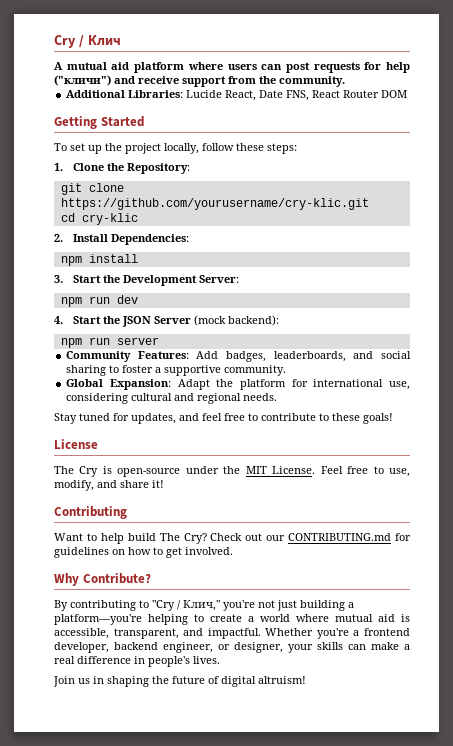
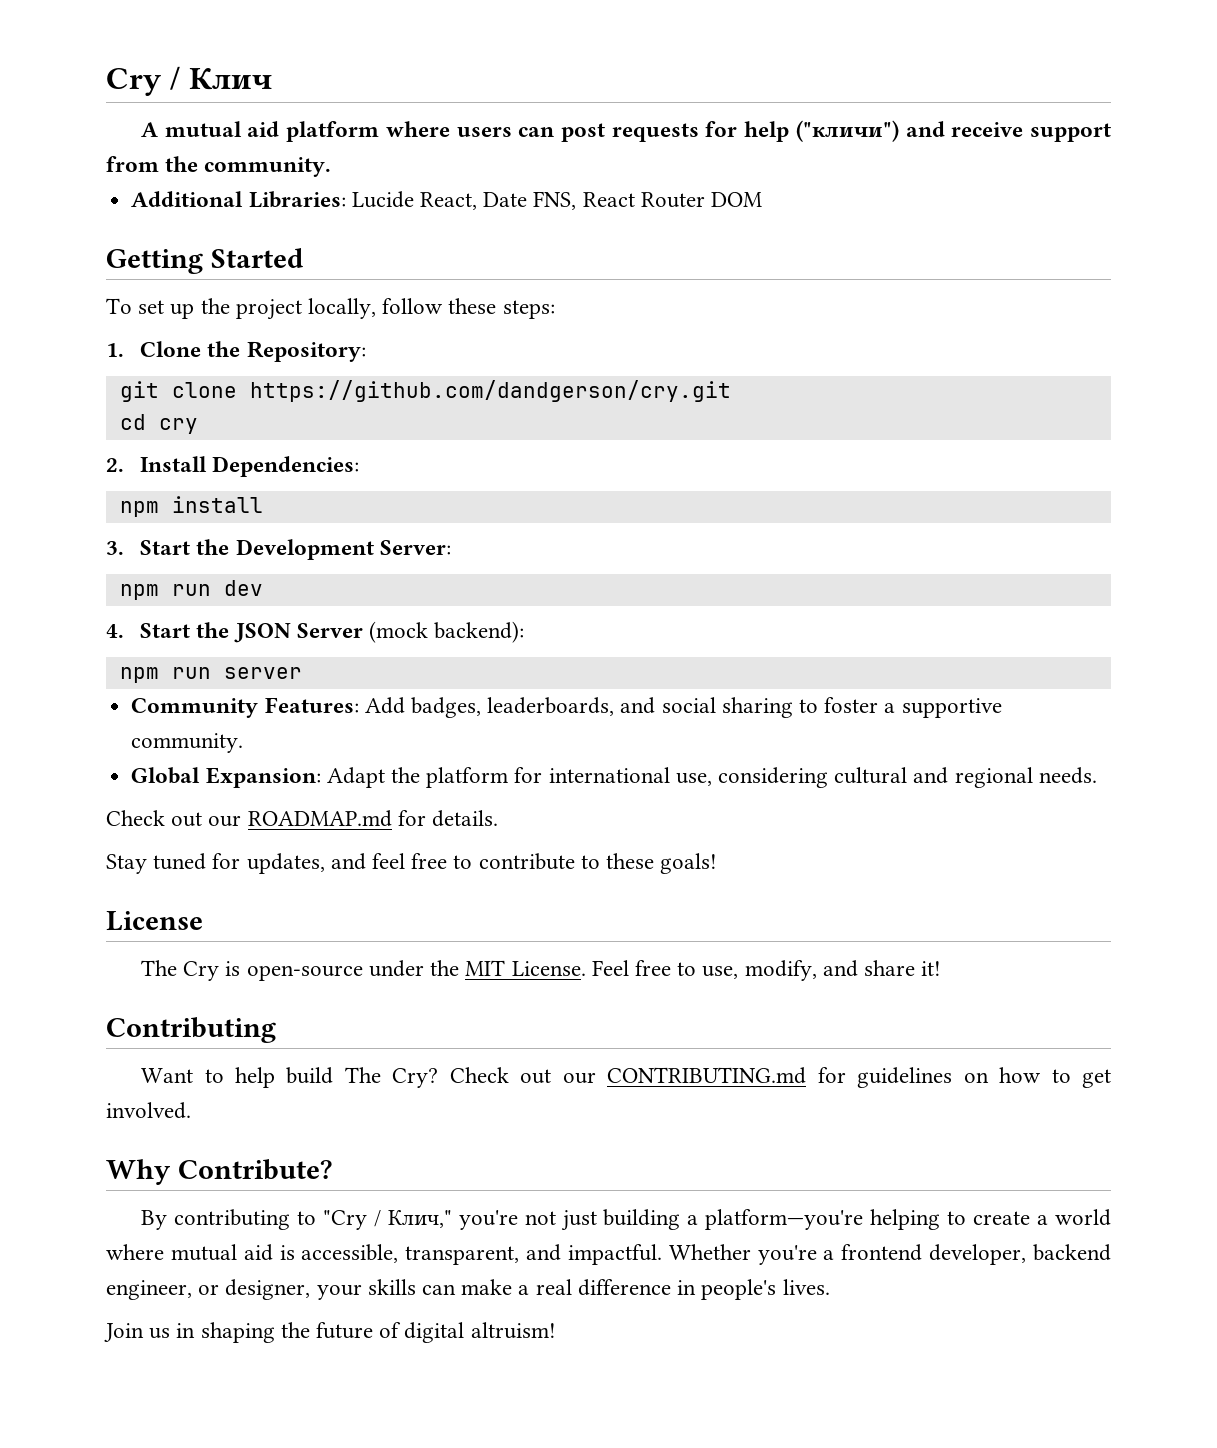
- git clone https://github.com/yourusername/cry-klic.git
+ git clone https://github.com/dandgerson/cry.git
- cd cry-klic
+ cd cry
+ Check out our ROADMAP.md for details.

